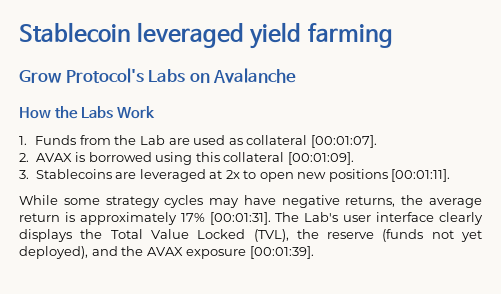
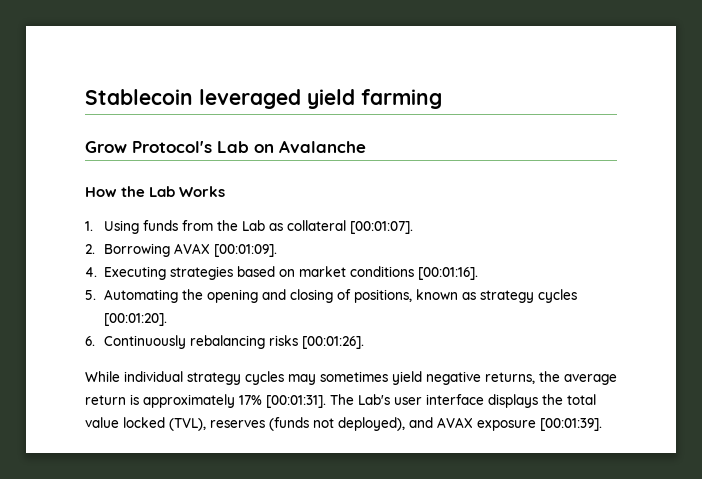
- Grow Protocol's Labs on Avalanche
+ Grow Protocol's Lab on Avalanche
- How the Labs Work
+ How the Lab Works
- 1. Funds from the Lab are used as collateral [00:01:07].
+ 1. Using funds from the Lab as collateral [00:01:07].
- 2. AVAX is borrowed using this collateral [00:01:09].
- 3. Stablecoins are leveraged at 2x to open new positions [00:01:11].
+ 2. Borrowing AVAX [00:01:09].
+ 4. Executing strategies based on market conditions [00:01:16].
+ 5. Automating the opening and closing of positions, known as strategy cycles [00:01:20].
+ 6. Continuously rebalancing risks [00:01:26].
- While some strategy cycles may have negative returns, the average return is approximately 17% [00:01:31].
+ While individual strategy cycles may sometimes yield negative returns, the average return is approximately 17% [00:01:31].
- The Lab's user interface clearly displays the Total Value Locked (TVL), the reserve (funds not yet deployed), and the AVAX exposure [00:01:39].
+ The Lab's user interface displays the total value locked (TVL), reserves (funds not deployed), and AVAX exposure [00:01:39].

